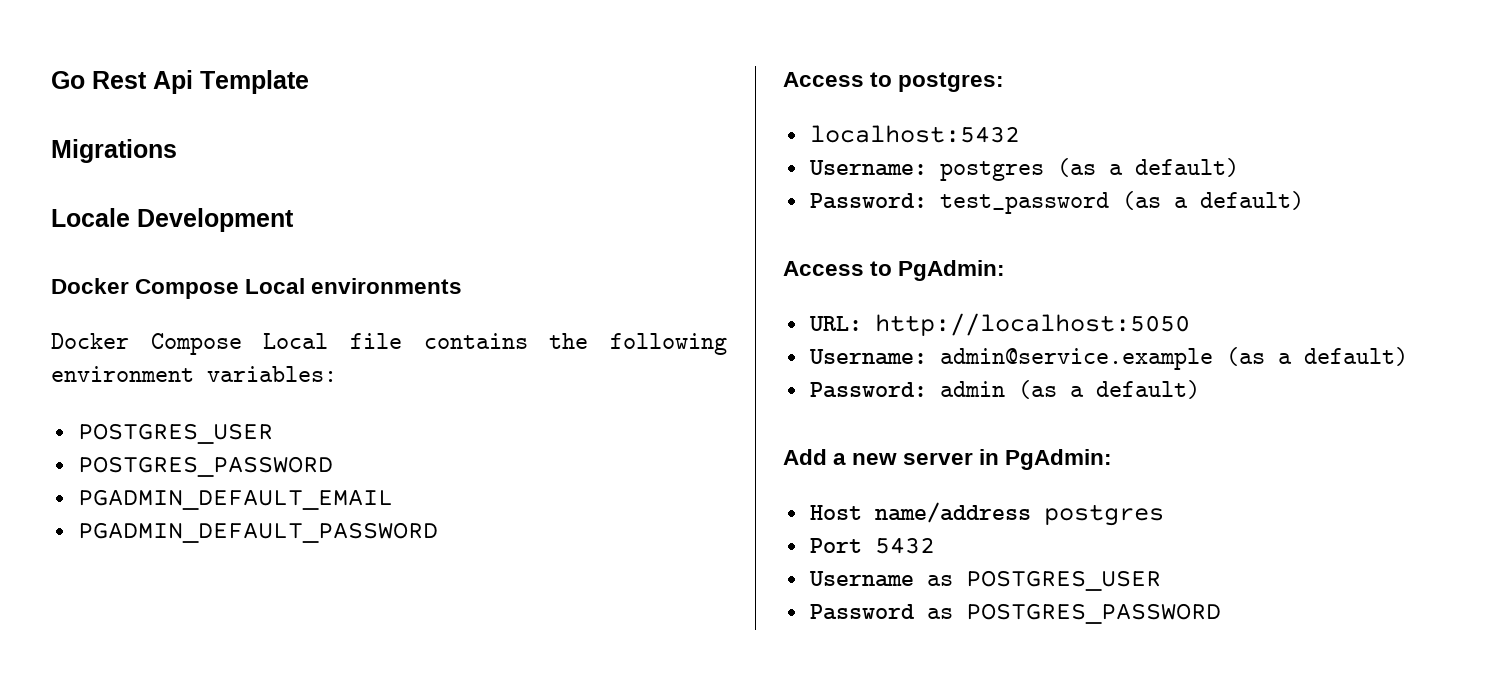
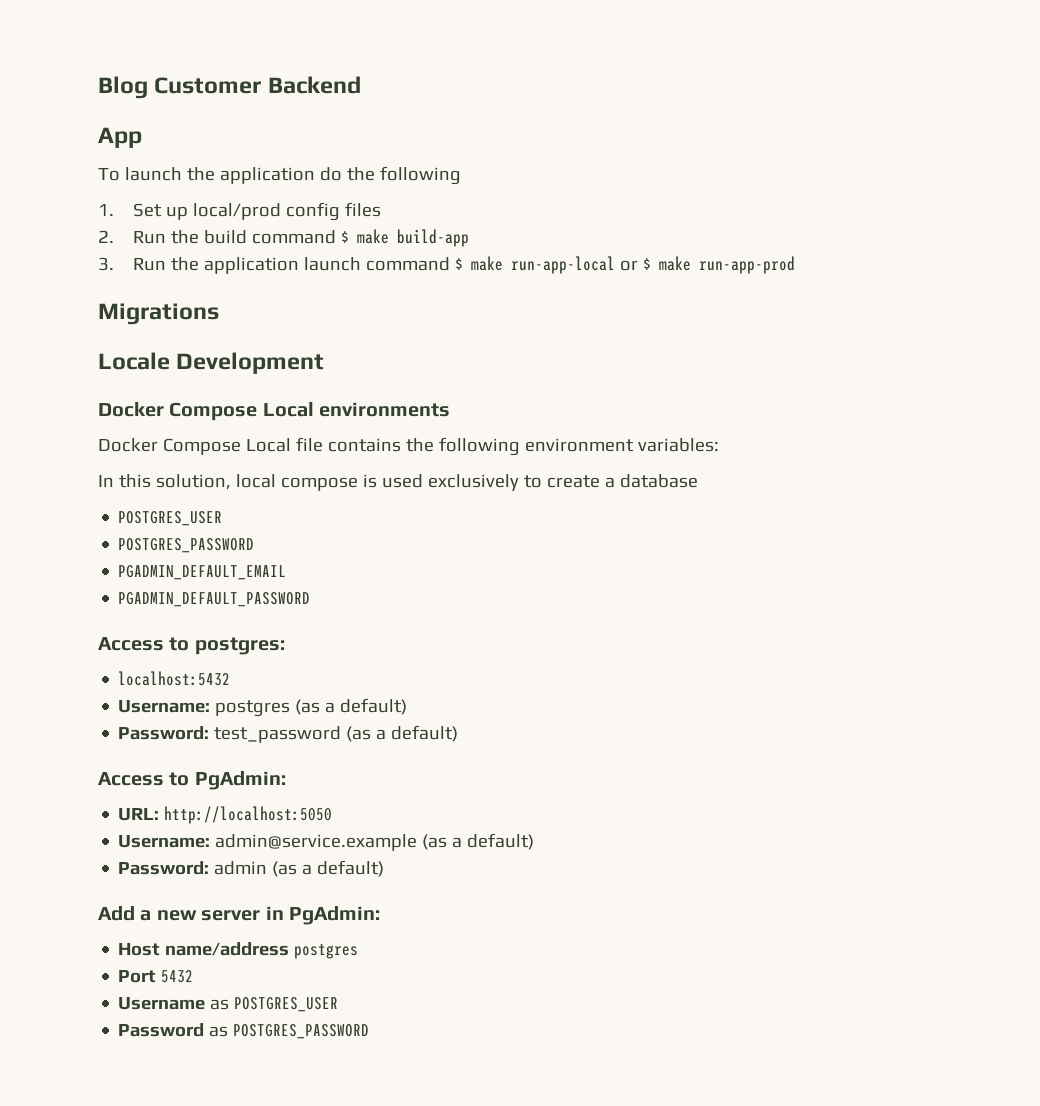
- Go Rest Api Template
+ Blog Customer Backend
+ App
+ To launch the application do the following
+ 1. Set up local/prod config files
+ 2. Run the build command $ make build-app
+ 3. Run the application launch command $ make run-app-local or $ make run-app-prod
+ In this solution, local compose is used exclusively to create a database

